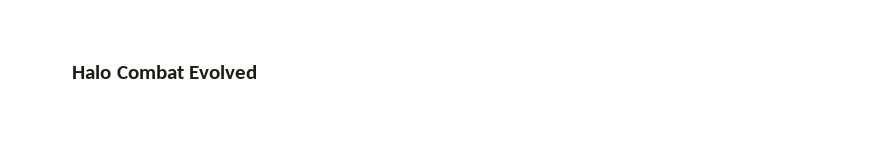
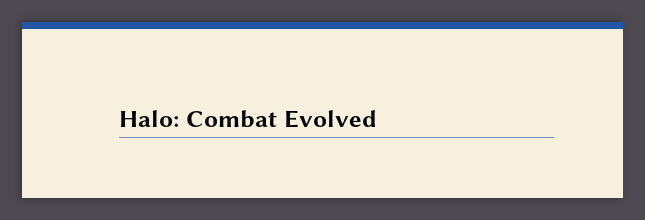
- Halo Combat Evolved
+ Halo: Combat Evolved

